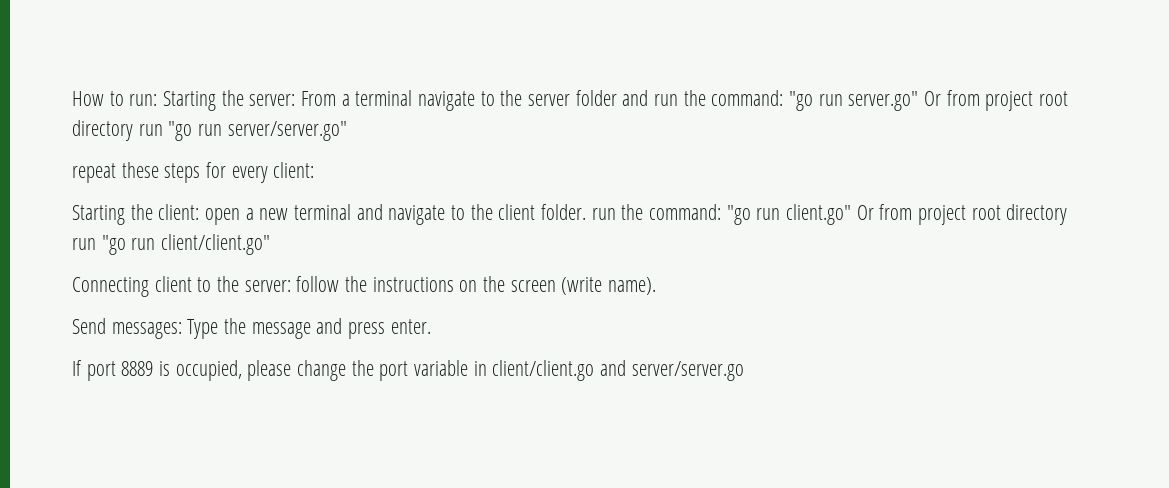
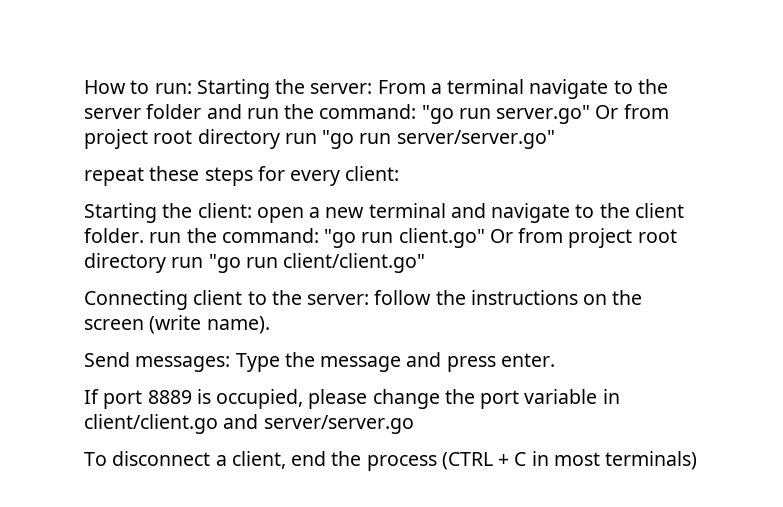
+ To disconnect a client, end the process (CTRL + C in most terminals)

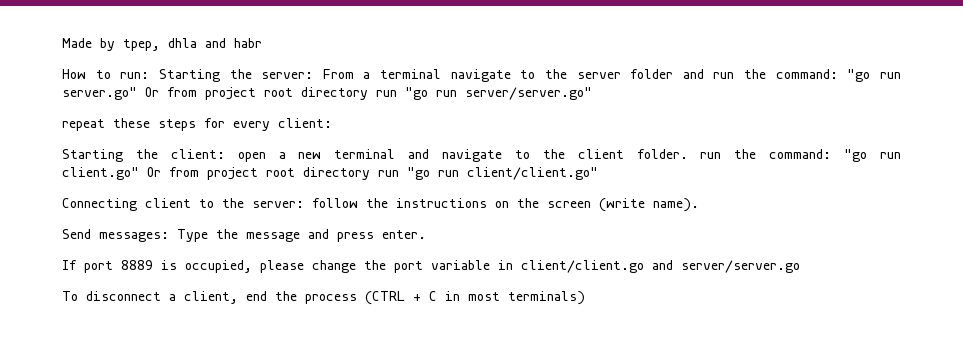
+ Made by tpep, dhla and habr

